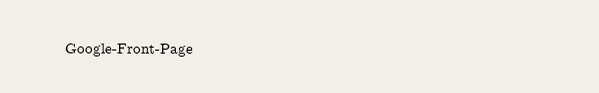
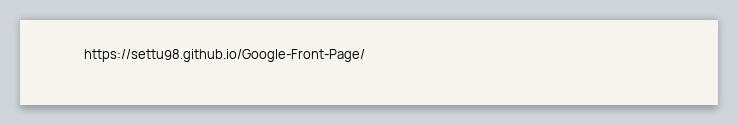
- Google-Front-Page
+ https://settu98.github.io/Google-Front-Page/

